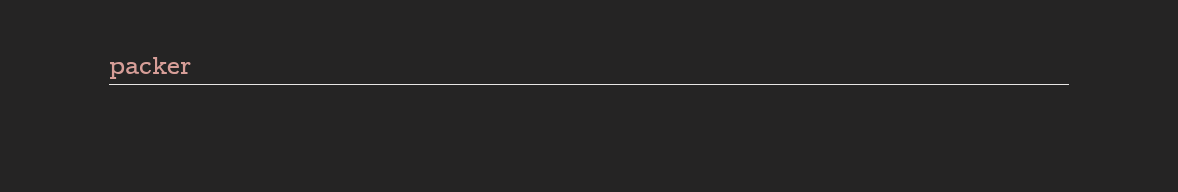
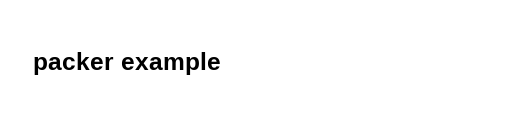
- packer
+ packer example

